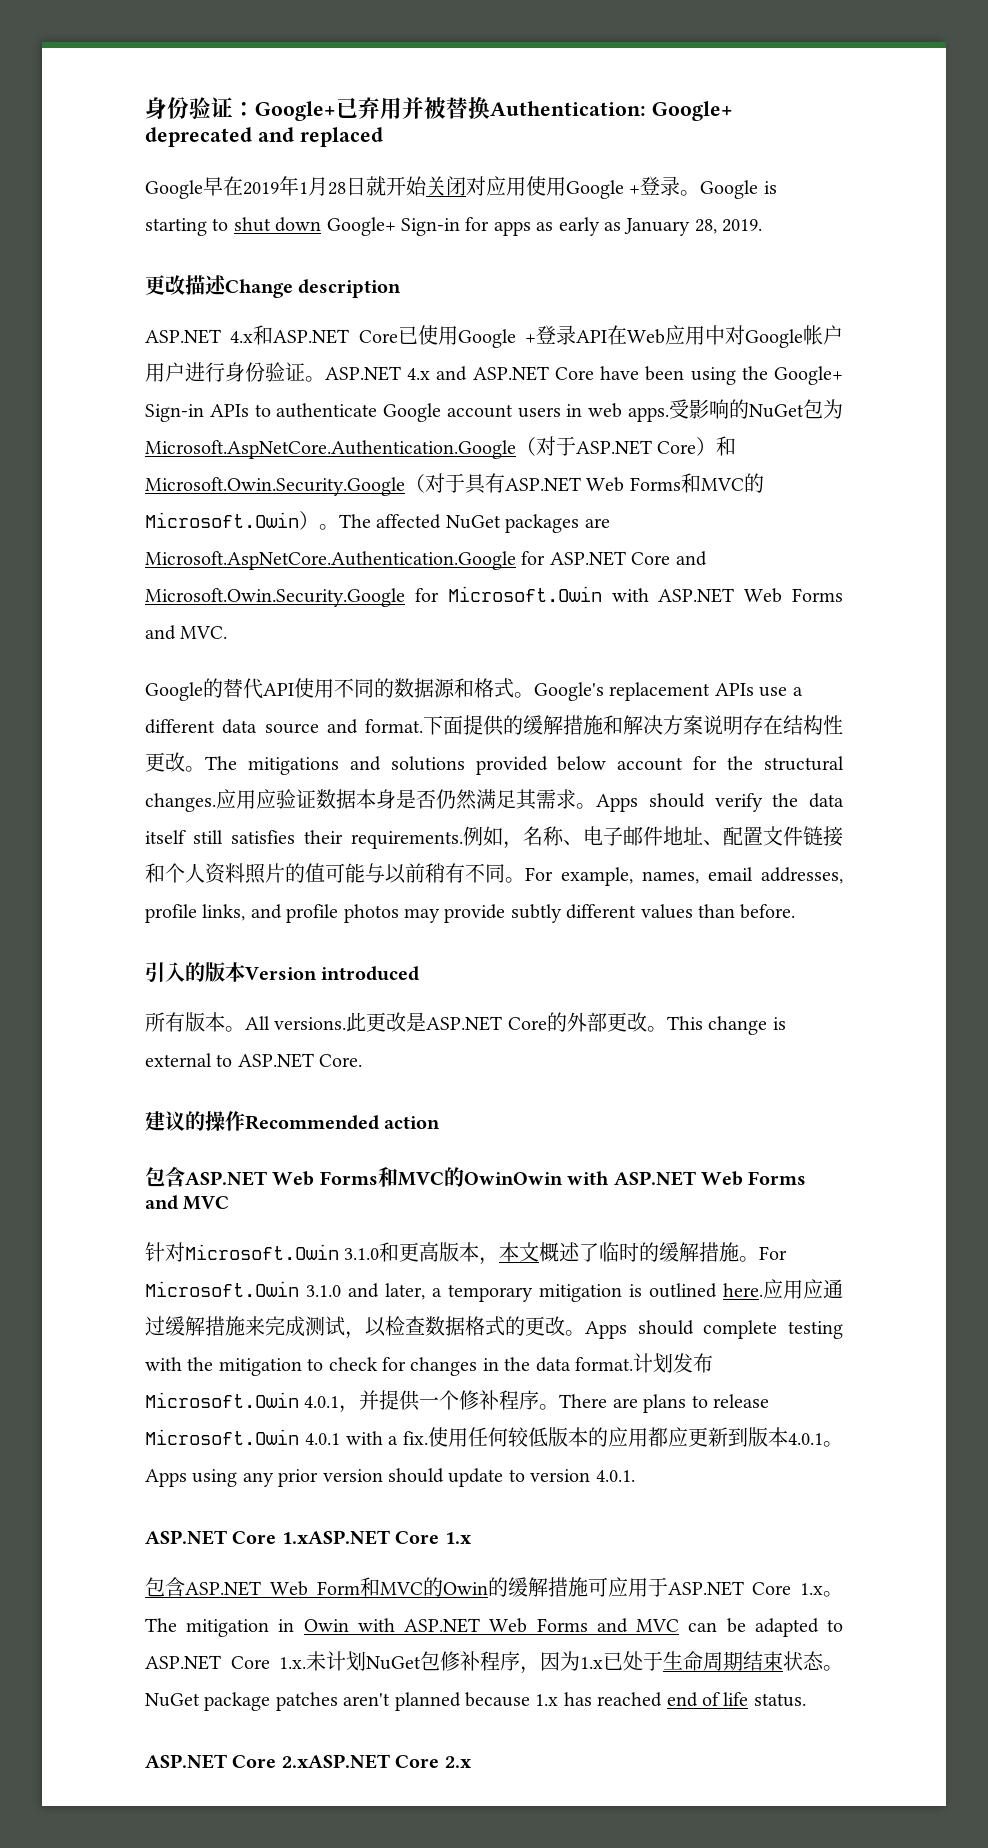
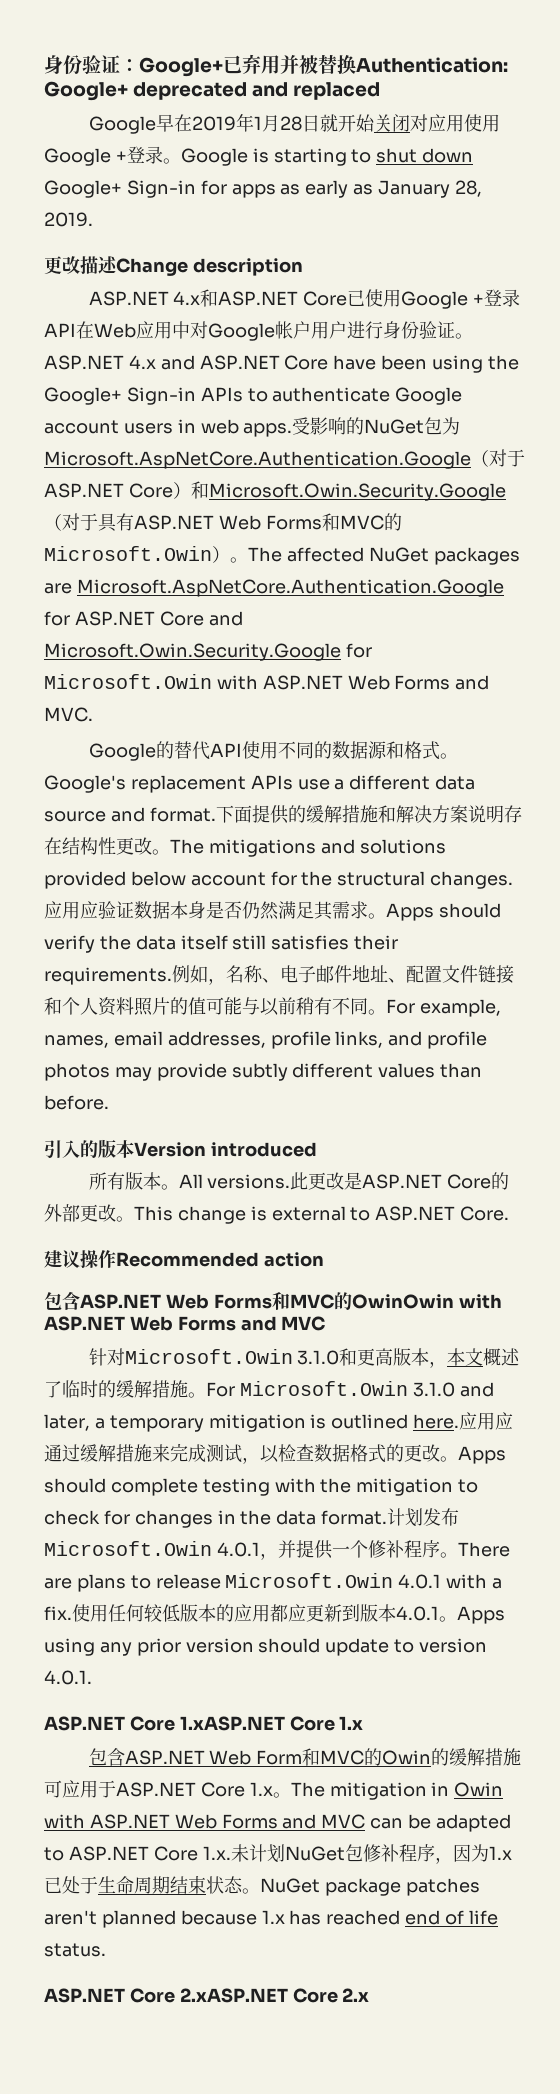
- 建议的操作Recommended action
+ 建议操作Recommended action

